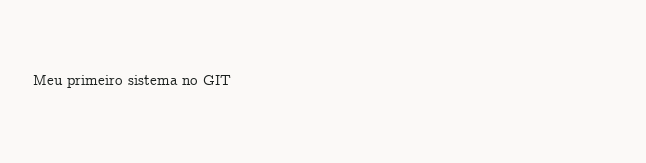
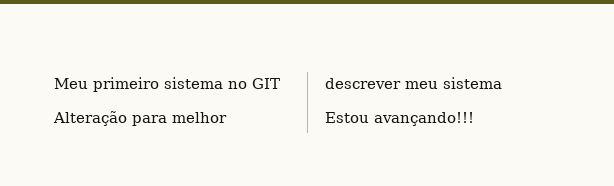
+ Alteração para melhor descrever meu sistema
+ Estou avançando!!!

